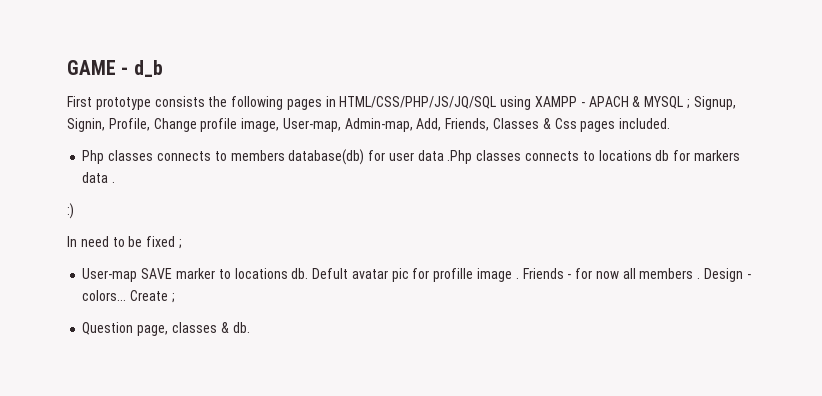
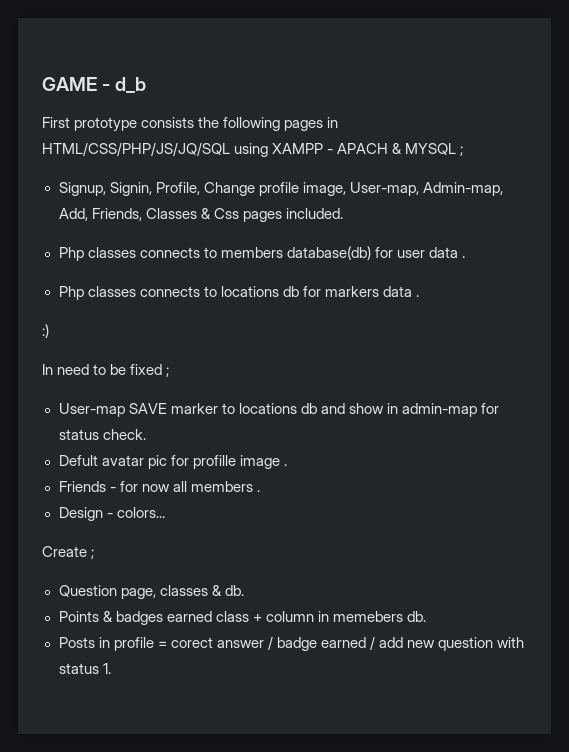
- First prototype consists the following pages in HTML/CSS/PHP/JS/JQ/SQL using XAMPP - APACH & MYSQL ; Signup, Signin, Profile, Change profile image, User-map, Admin-map, Add, Friends, Classes & Css pages included.
+ First prototype consists the following pages in HTML/CSS/PHP/JS/JQ/SQL using XAMPP - APACH & MYSQL ;
+ Signup, Signin, Profile, Change profile image, User-map, Admin-map, Add, Friends, Classes & Css pages included.
- Php classes connects to members database(db) for user data .Php classes connects to locations db for markers data .
+ Php classes connects to members database(db) for user data .
+ Php classes connects to locations db for markers data .
- User-map SAVE marker to locations db. Defult avatar pic for profille image . Friends - for now all members . Design - colors... Create ;
+ User-map SAVE marker to locations db and show in admin-map for status check.
+ Defult avatar pic for profille image .
+ Friends - for now all members .
+ Design - colors...
+ Create ;
+ Points & badges earned class + column in memebers db.
+ Posts in profile = corect answer / badge earned / add new question with status 1.

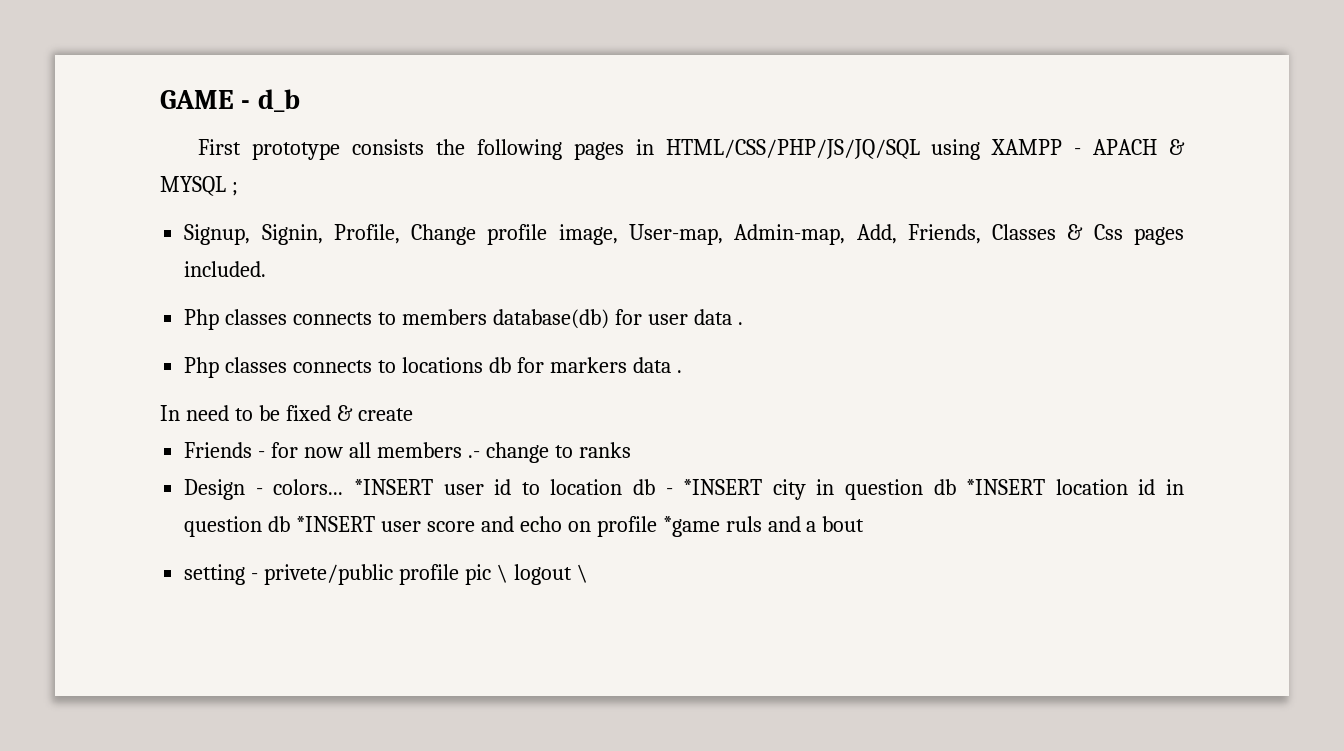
- :)
- In need to be fixed ;
- User-map SAVE marker to locations db and show in admin-map for status check.
- Defult avatar pic for profille image .
+ In need to be fixed & create
- Friends - for now all members .
+ Friends - for now all members .- change to ranks
- Design - colors...
- Create ;
- Question page, classes & db.
- Points & badges earned class + column in memebers db.
- Posts in profile = corect answer / badge earned / add new question with status 1.
+ Design - colors... *INSERT user id to location db - *INSERT city in question db *INSERT location id in question db *INSERT user score and echo on profile *game ruls and a bout
+ setting - privete/public profile pic \ logout \

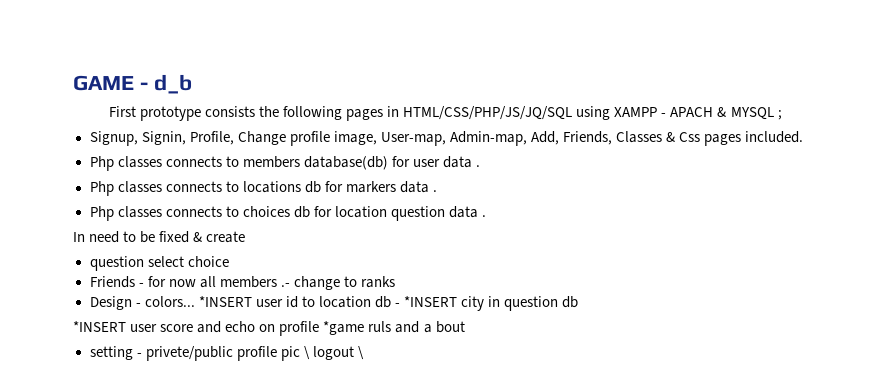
+ Php classes connects to choices db for location question data .
+ question select choice
- *INSERT user id to location db - *INSERT city in question db *INSERT location id in question db *INSERT user score and echo on profile *game ruls and a bout
+ *INSERT user id to location db - *INSERT city in question db
+ *INSERT user score and echo on profile *game ruls and a bout

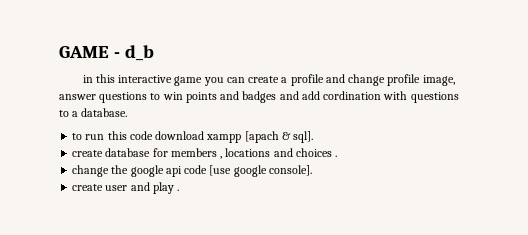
- First prototype consists the following pages in HTML/CSS/PHP/JS/JQ/SQL using XAMPP - APACH & MYSQL ;
- Signup, Signin, Profile, Change profile image, User-map, Admin-map, Add, Friends, Classes & Css pages included.
- Php classes connects to members database(db) for user data .
- Php classes connects to locations db for markers data .
- Php classes connects to choices db for location question data .
- In need to be fixed & create
- question select choice
- Friends - for now all members .- change to ranks
- Design - colors... *INSERT user id to location db - *INSERT city in question db
- *INSERT user score and echo on profile *game ruls and a bout
- setting - privete/public profile pic \ logout \
+ in this interactive game you can create a profile and change profile image, answer questions to win points and badges and add cordination with questions to a database.
+ to run this code download xampp [apach & sql].
+ create database for members , locations and choices .
+ change the google api code [use google console].
+ create user and play .

